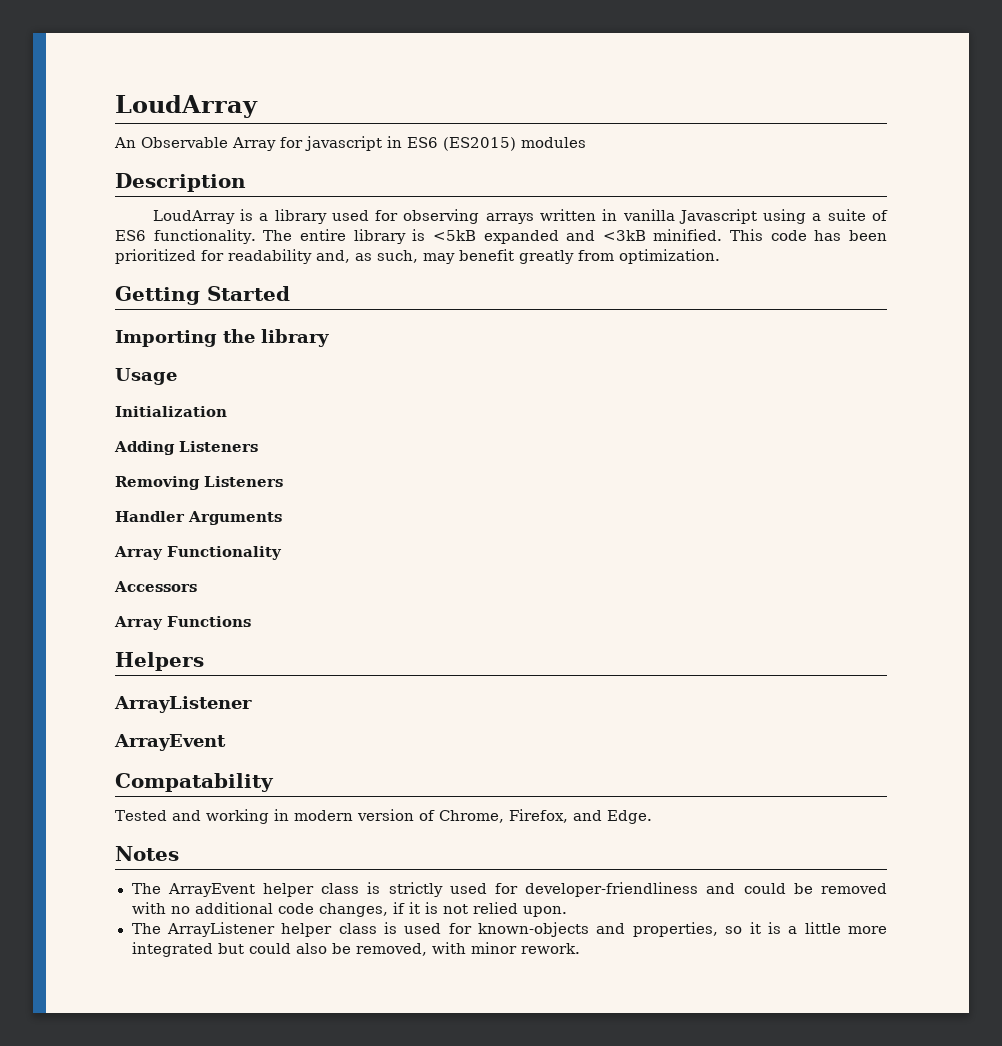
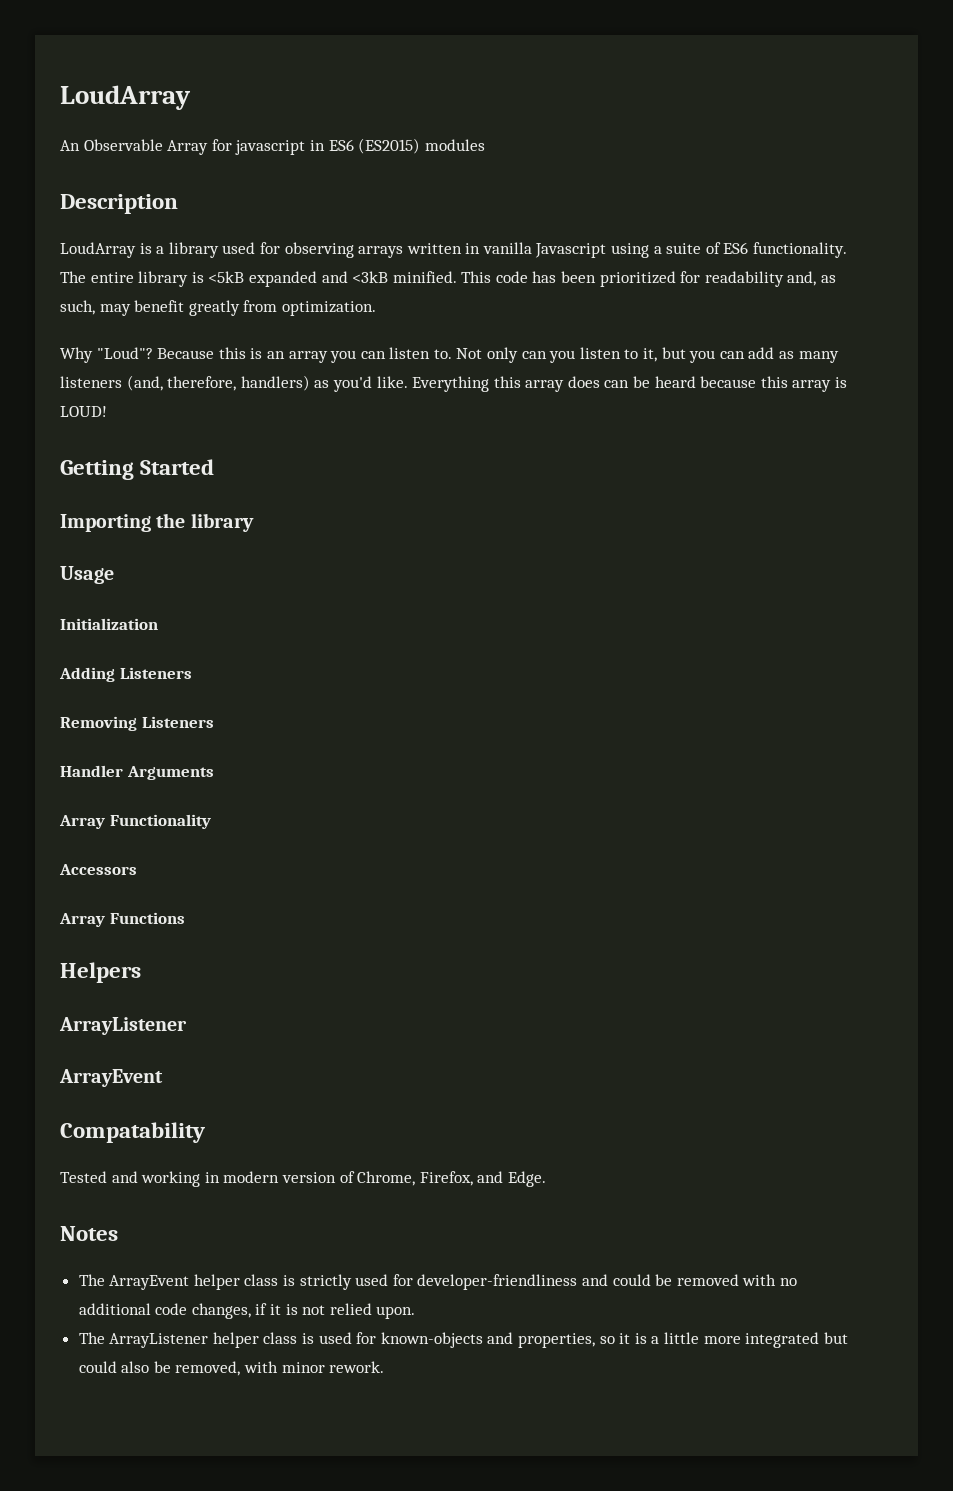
+ Why "Loud"? Because this is an array you can listen to. Not only can you listen to it, but you can add as many listeners (and, therefore, handlers) as you'd like. Everything this array does can be heard because this array is LOUD!

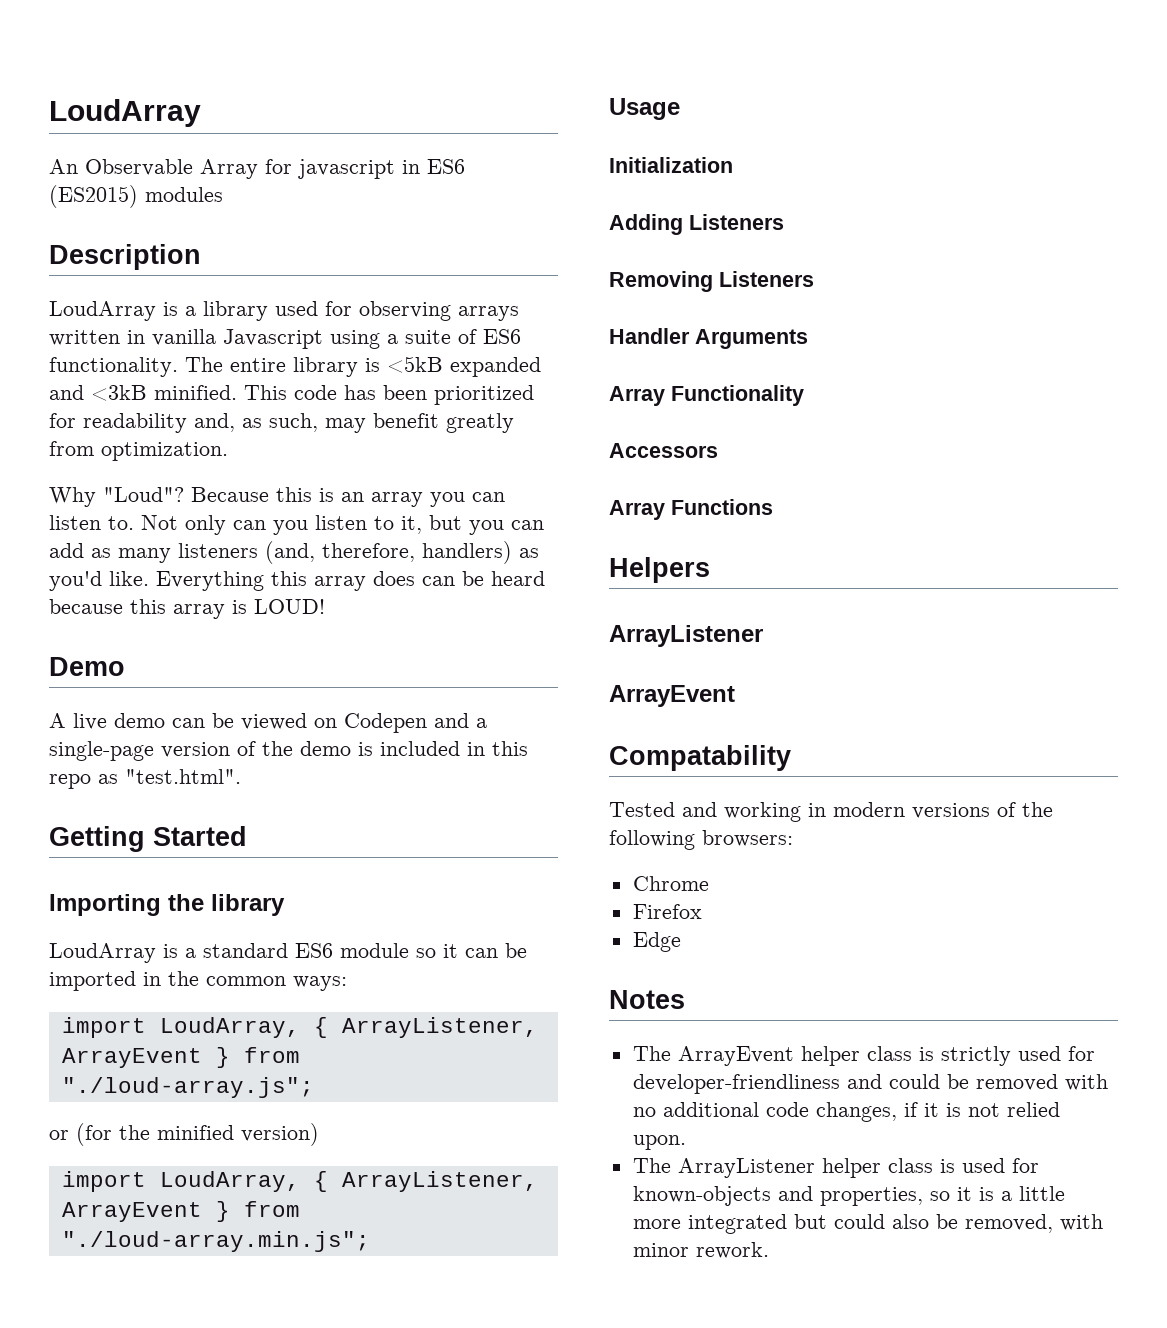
+ Demo
+ A live demo can be viewed on Codepen and a single-page version of the demo is included in this repo as "test.html".
+ LoudArray is a standard ES6 module so it can be imported in the common ways:
+ import LoudArray, { ArrayListener, ArrayEvent } from "./loud-array.js";
+ or (for the minified version)
+ import LoudArray, { ArrayListener, ArrayEvent } from "./loud-array.min.js";
- Tested and working in modern version of Chrome, Firefox, and Edge.
+ Tested and working in modern versions of the following browsers:
+ Chrome
+ Firefox
+ Edge

